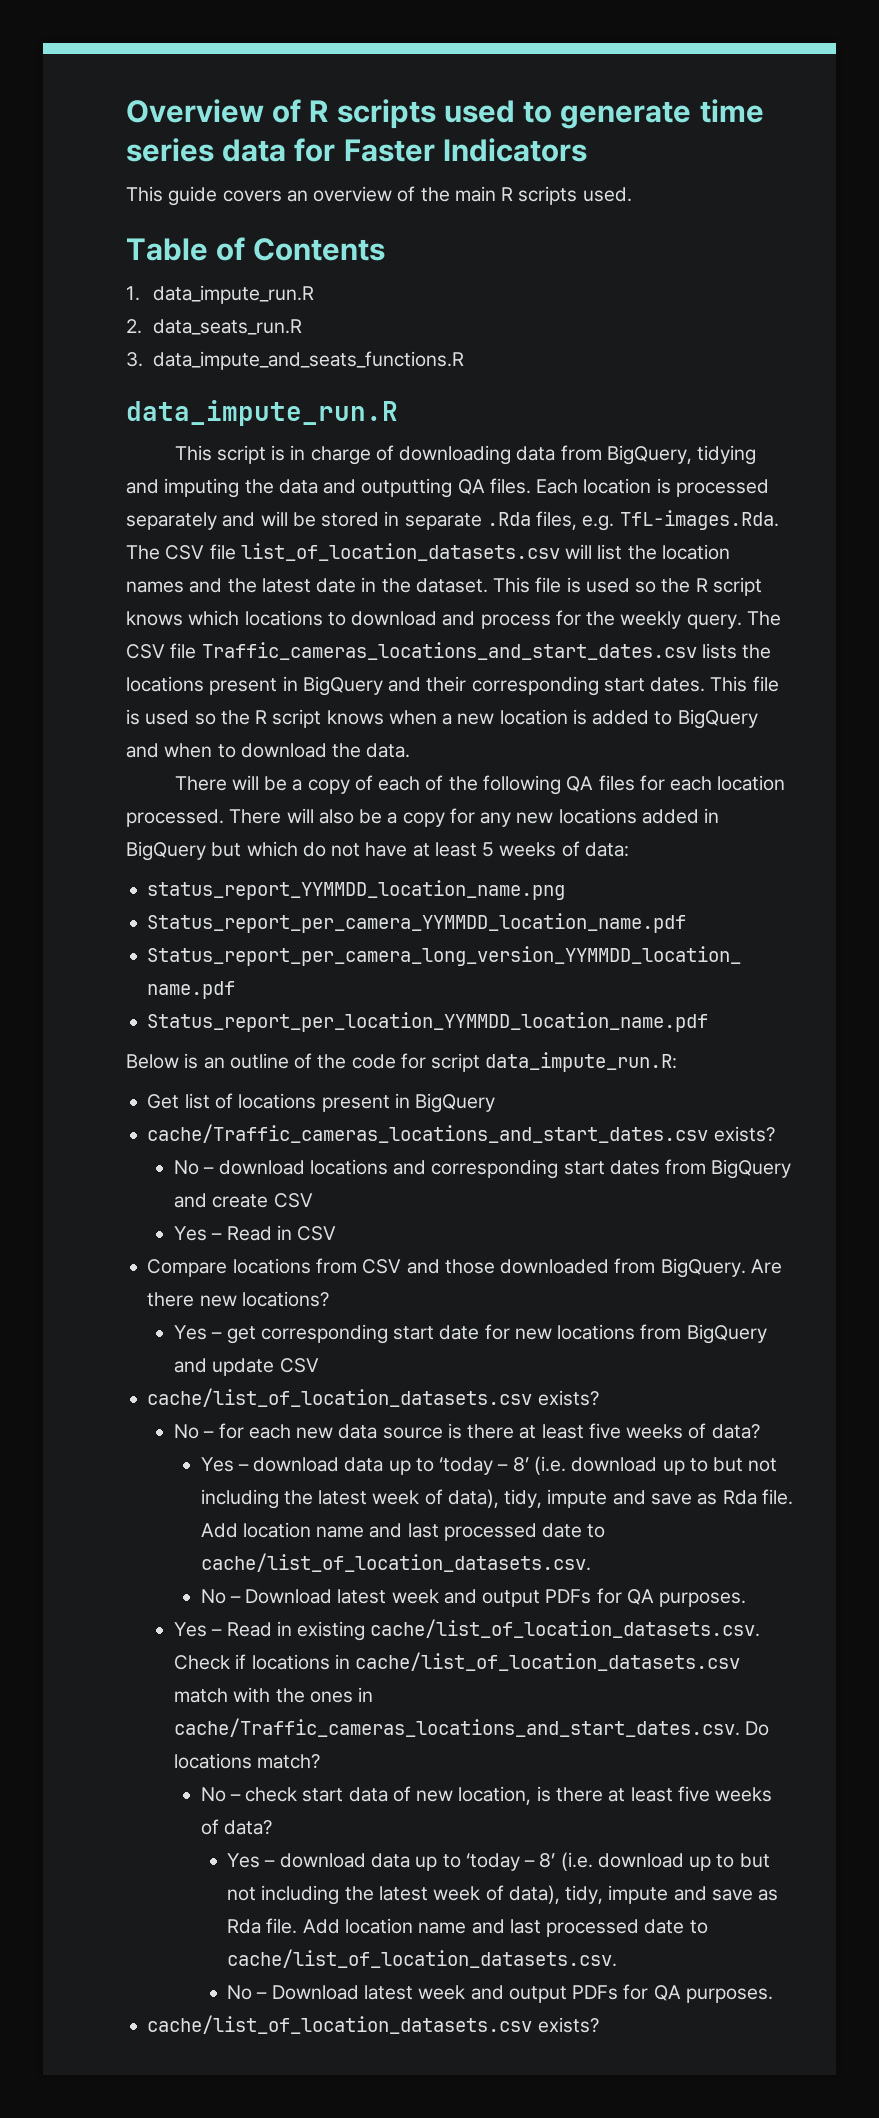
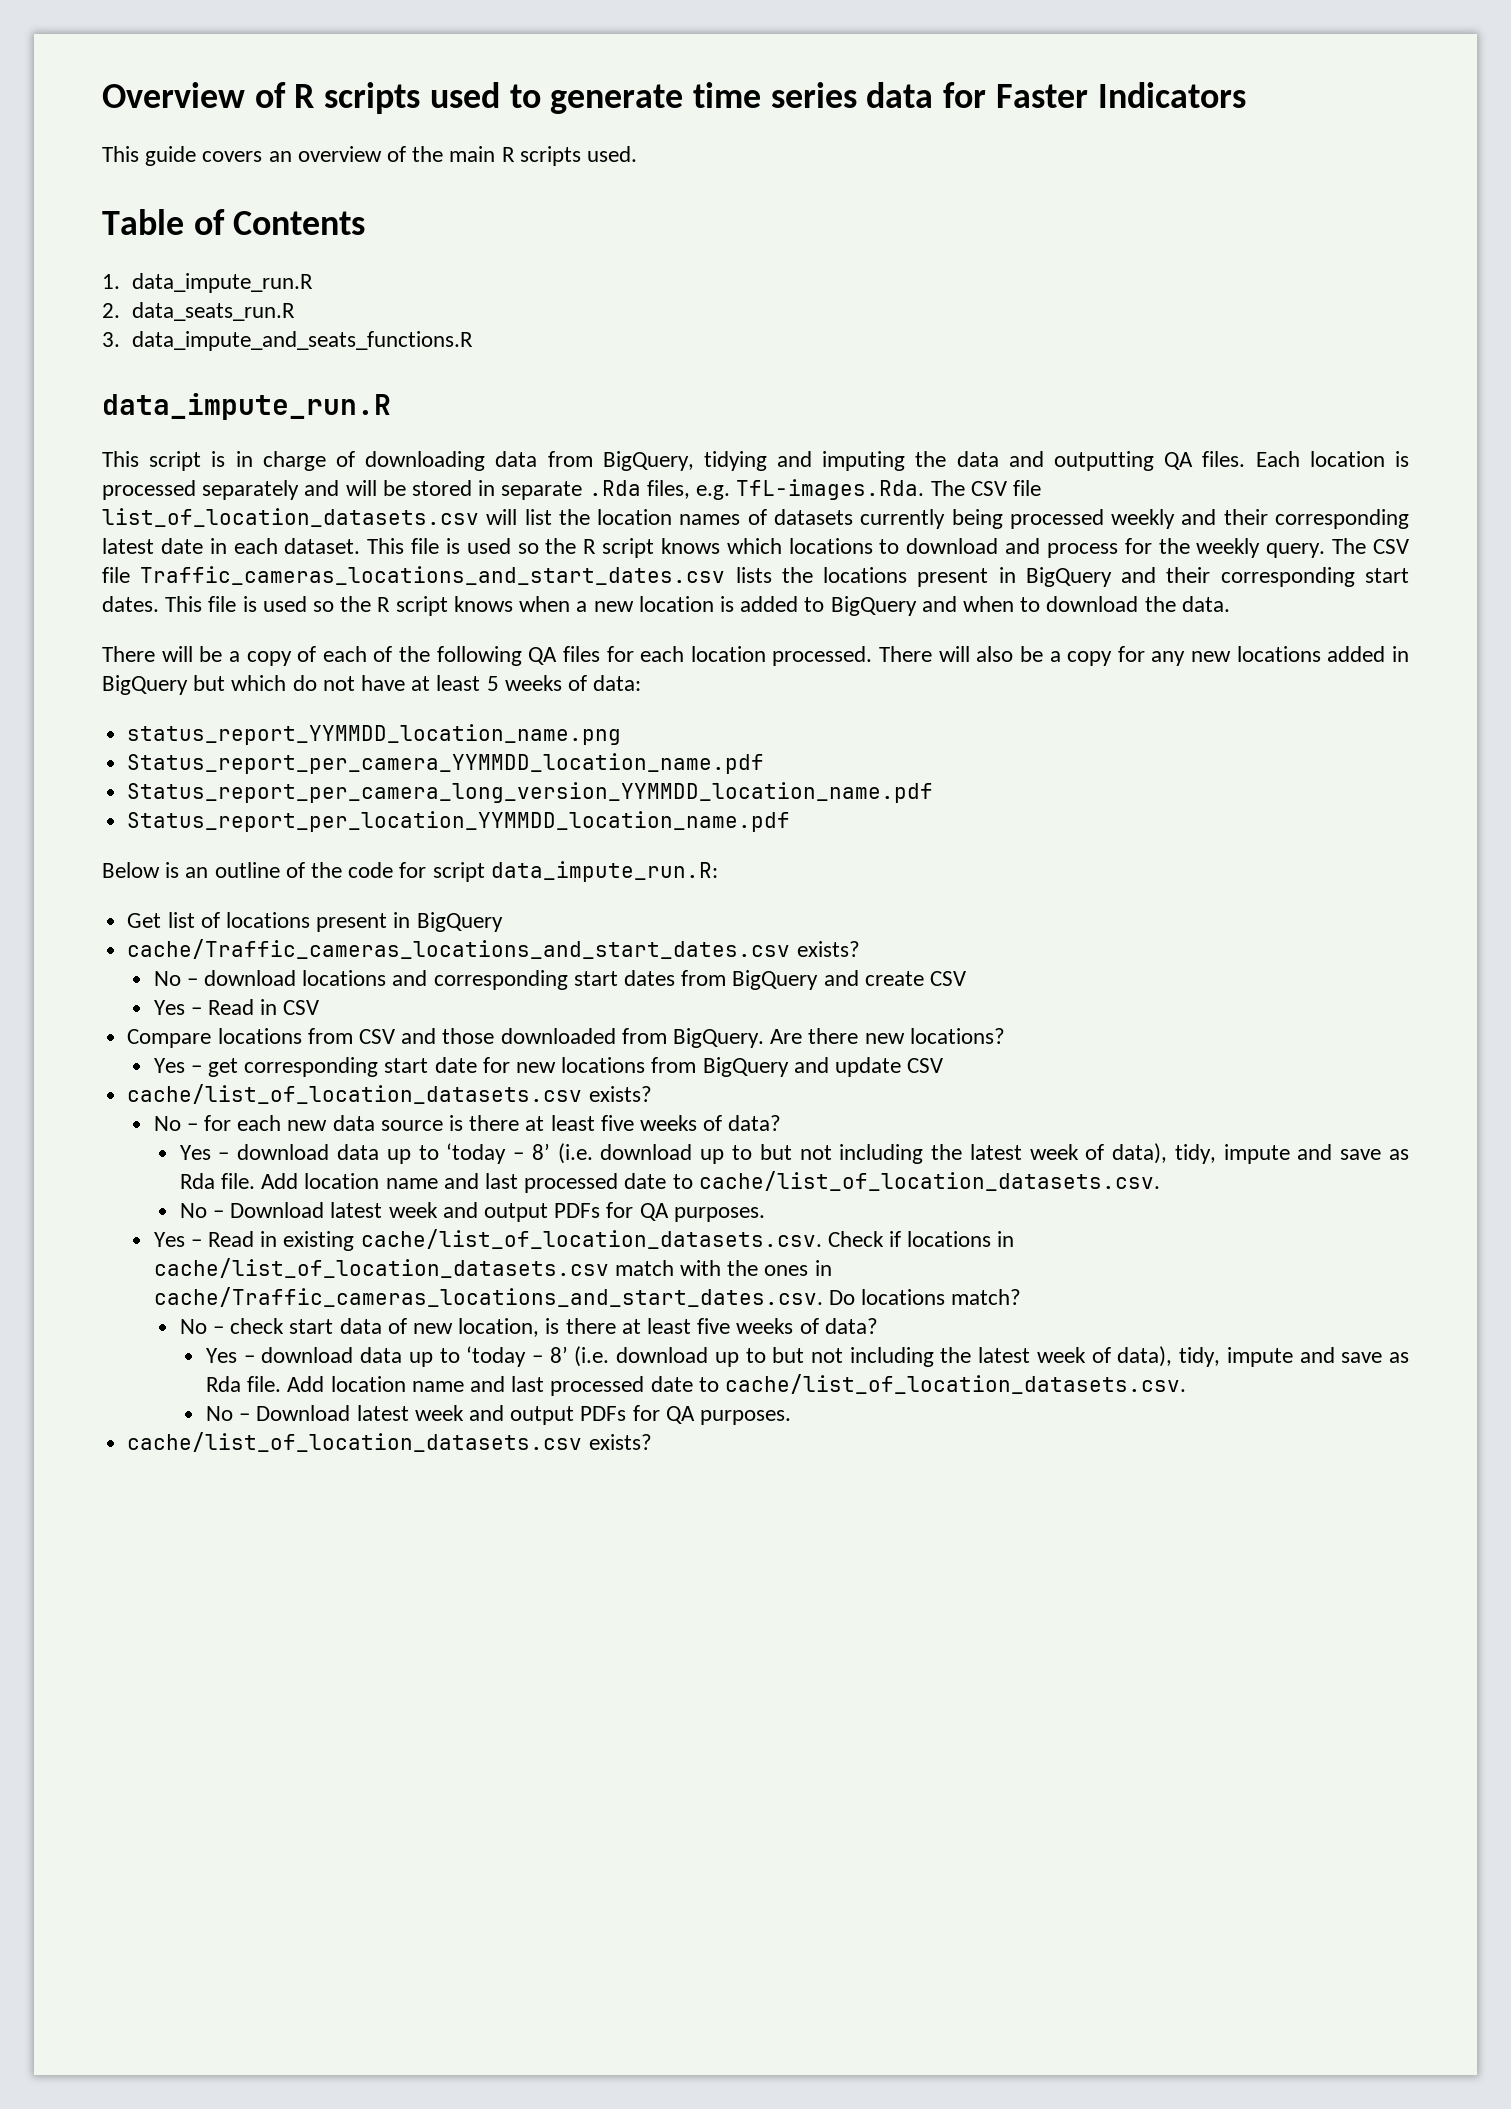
- Each location is processed separately and will be stored in separate .Rda files, e.g. TfL-images.Rda. The CSV file list_of_location_datasets.csv will list the location names and the latest date in the dataset.
+ Each location is processed separately and will be stored in separate .Rda files, e.g. TfL-images.Rda. The CSV file list_of_location_datasets.csv will list the location names of datasets currently being processed weekly and their corresponding latest date in each dataset.

